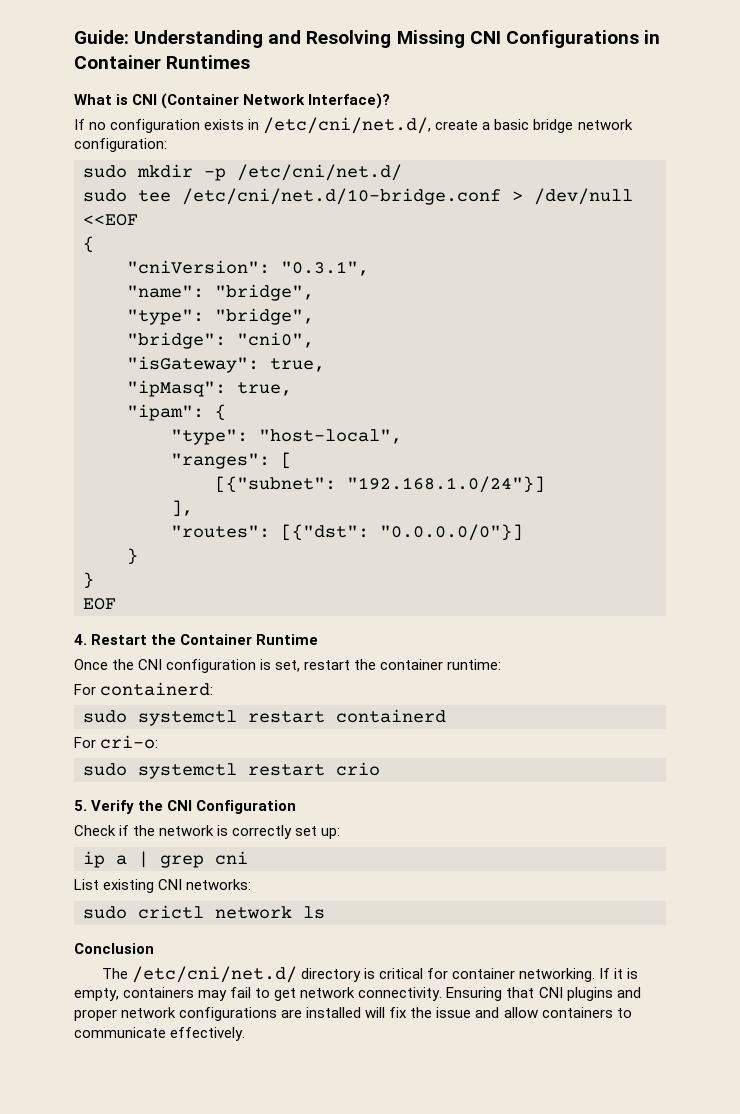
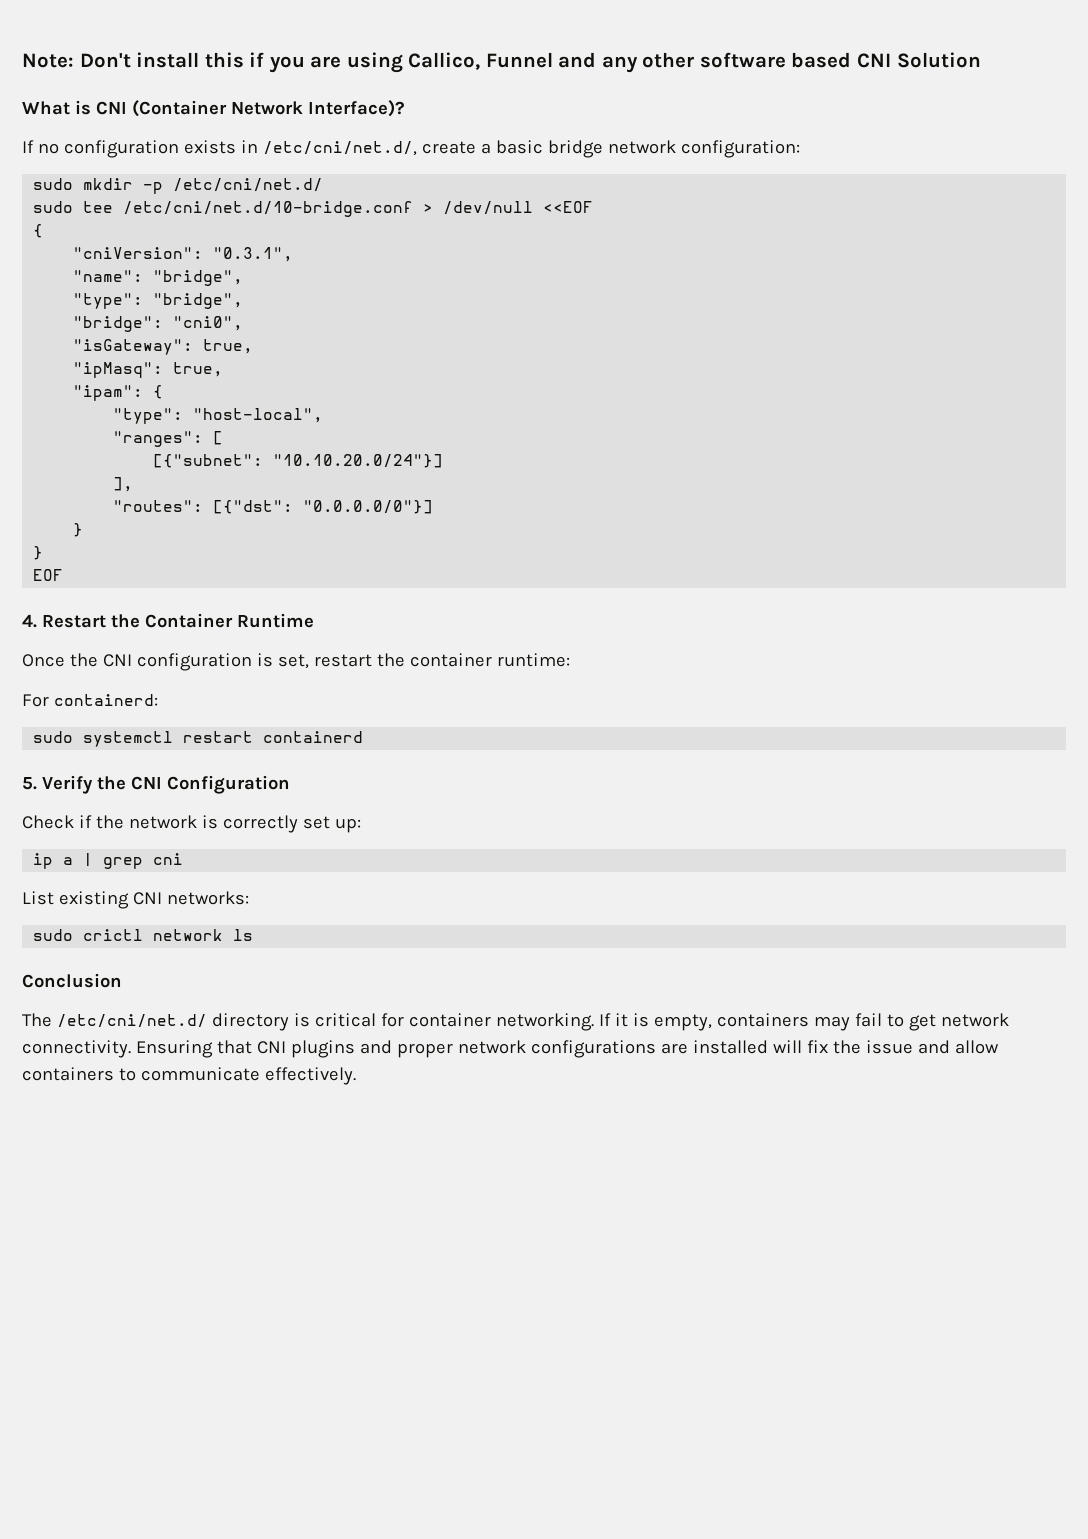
- Guide: Understanding and Resolving Missing CNI Configurations in Container Runtimes
+ Note: Don't install this if you are using Callico, Funnel and any other software based CNI Solution
- [{"subnet": "192.168.1.0/24"}]
+ [{"subnet": "10.10.20.0/24"}]
- For cri-o:
- sudo systemctl restart crio

